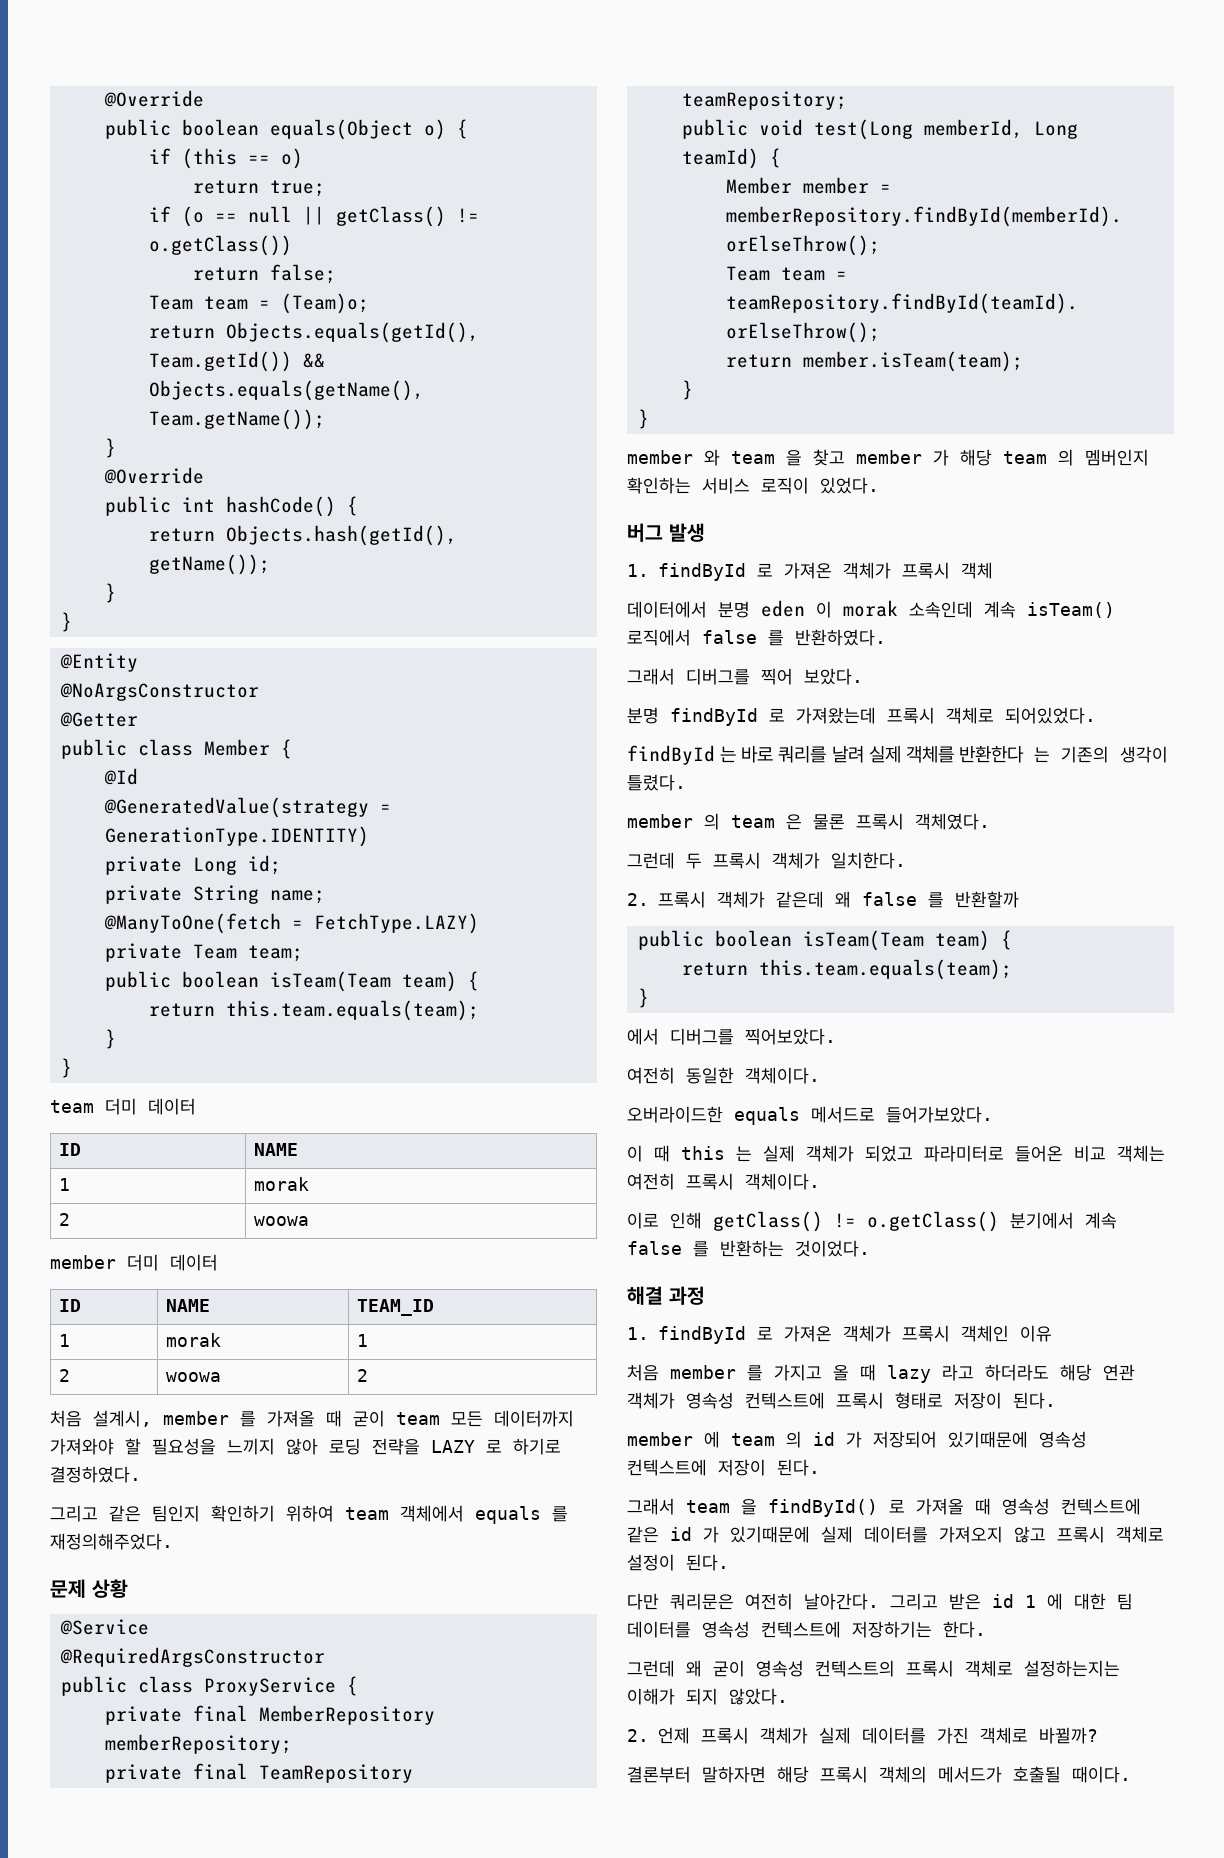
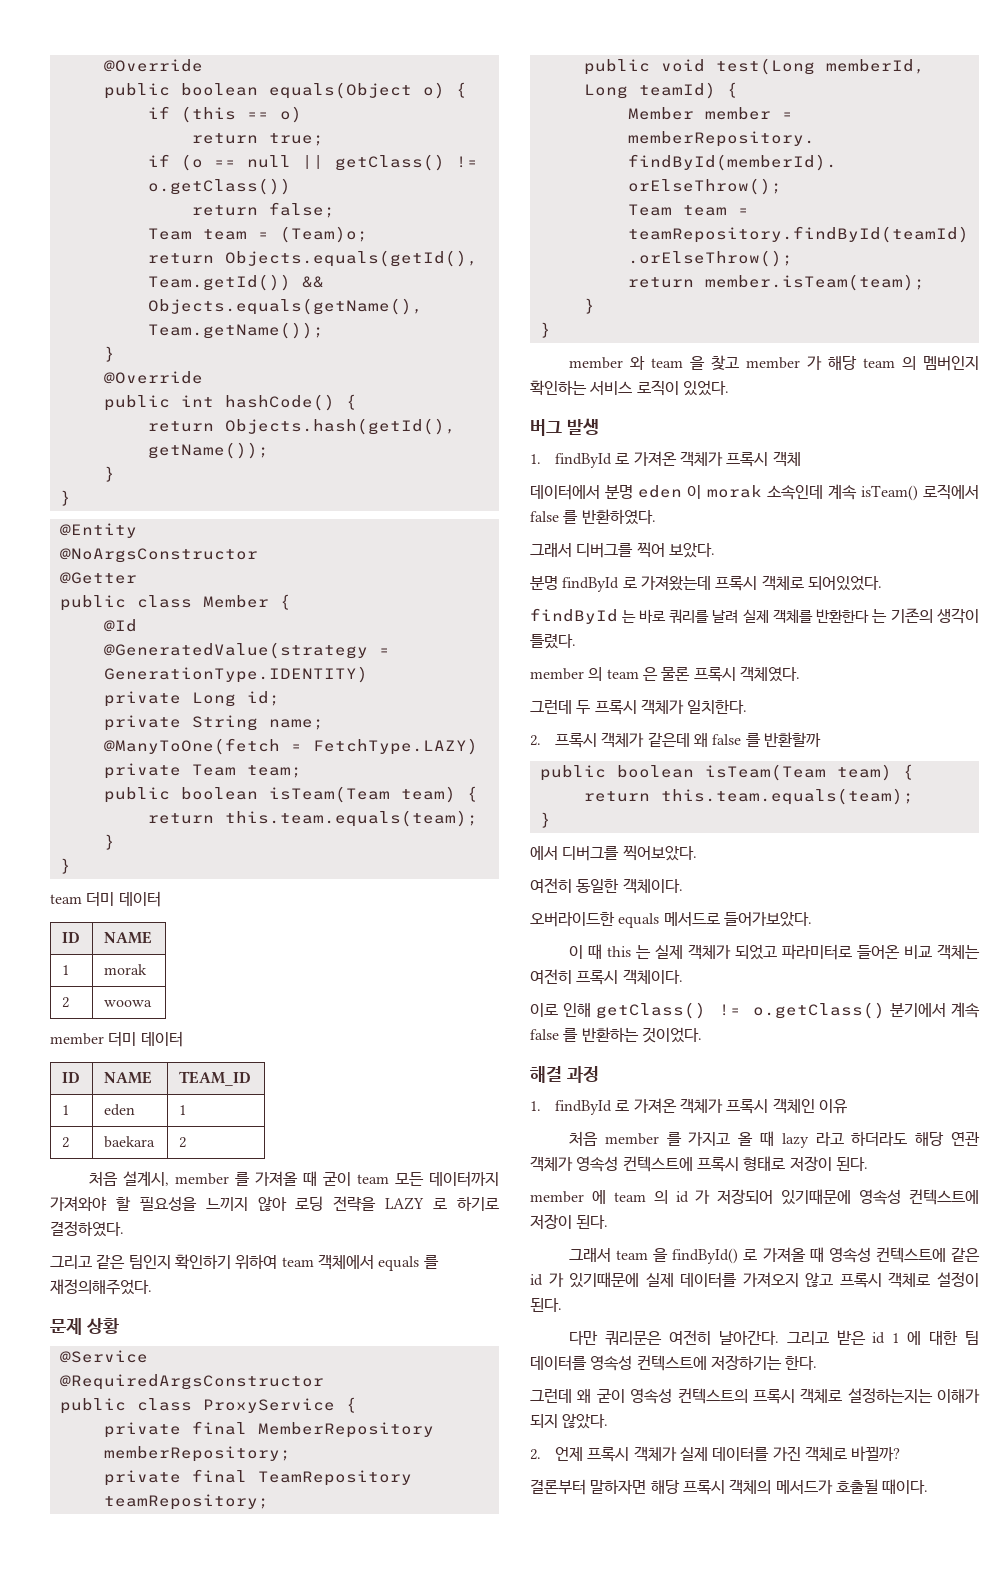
- 1 | morak | 1
+ 1 | eden | 1
- 2 | woowa | 2
+ 2 | baekara | 2

